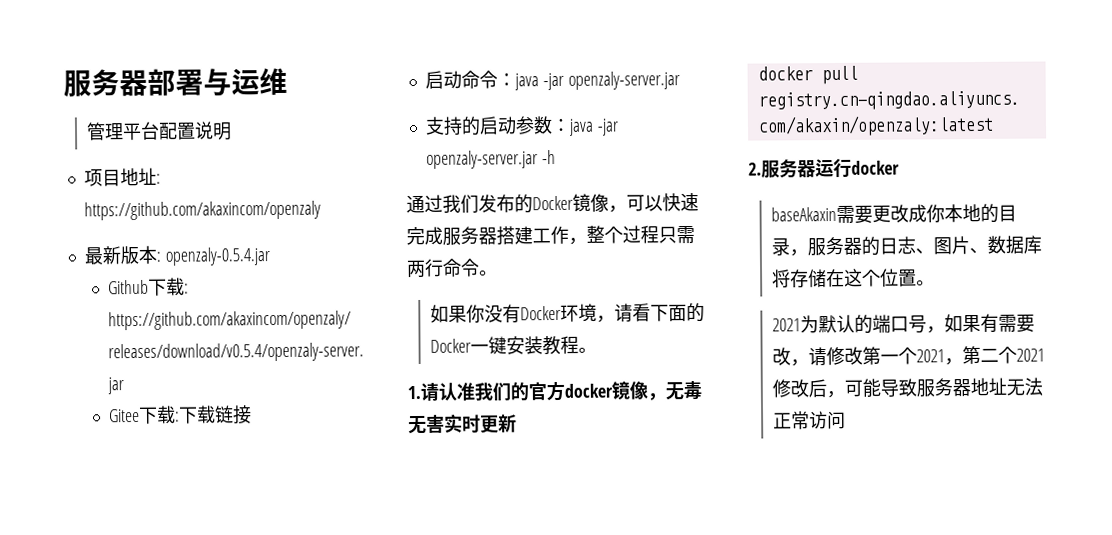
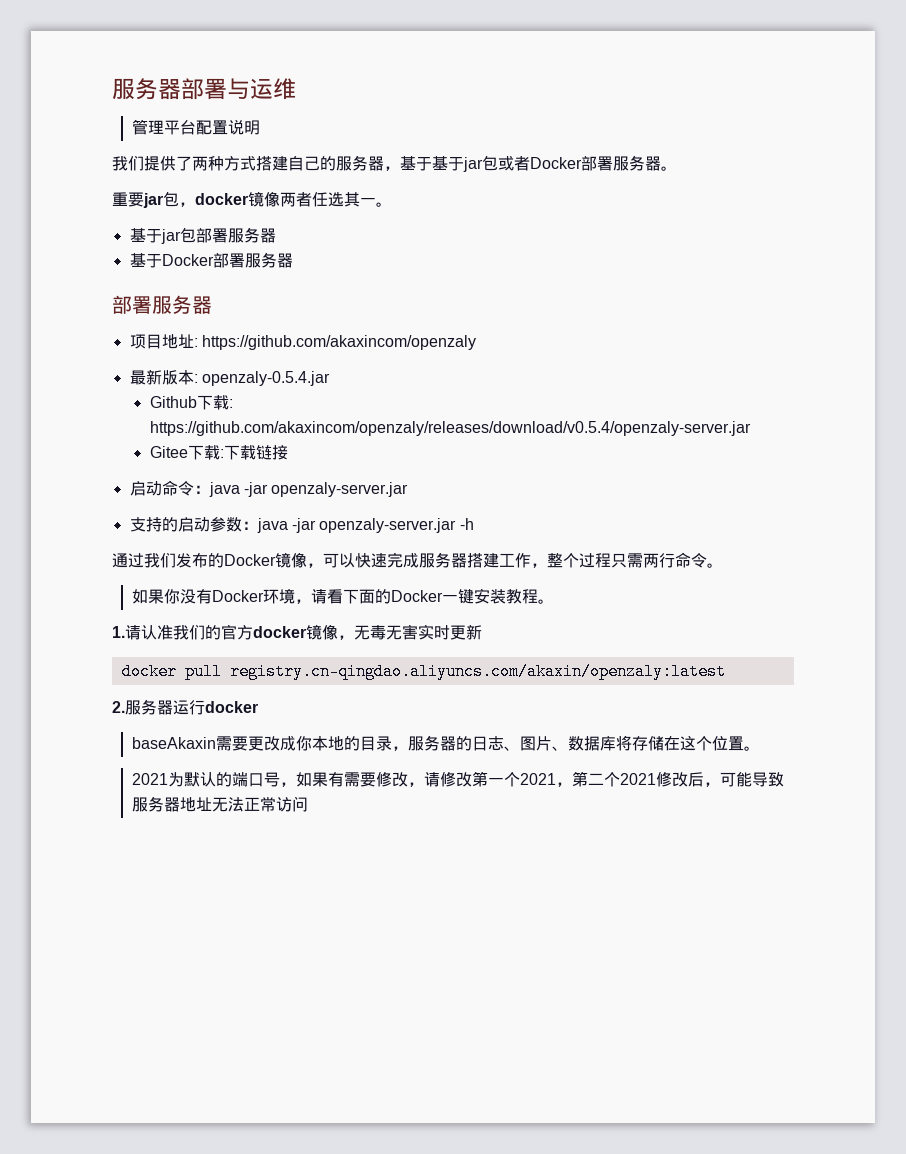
+ 我们提供了两种方式搭建自己的服务器，基于基于jar包或者Docker部署服务器。
+ 重要jar包，docker镜像两者任选其一。
+ 基于jar包部署服务器
+ 基于Docker部署服务器
+ 部署服务器
- 2021为默认的端口号，如果有需要改，请修改第一个2021，第二个2021修改后，可能导致服务器地址无法正常访问
+ 2021为默认的端口号，如果有需要修改，请修改第一个2021，第二个2021修改后，可能导致服务器地址无法正常访问

